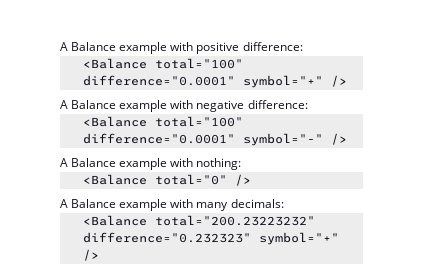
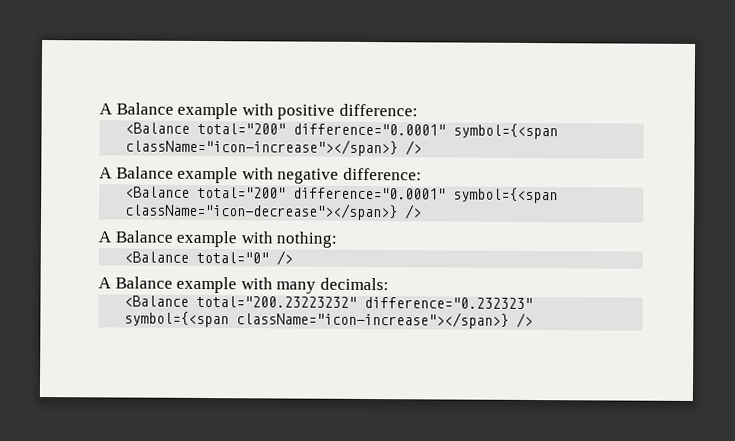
- <Balance total="100" difference="0.0001" symbol="+" />
+ <Balance total="200" difference="0.0001" symbol={<span className="icon-increase"></span>} />
- <Balance total="100" difference="0.0001" symbol="-" />
+ <Balance total="200" difference="0.0001" symbol={<span className="icon-decrease"></span>} />
- <Balance total="200.23223232" difference="0.232323" symbol="+" />
+ <Balance total="200.23223232" difference="0.232323" symbol={<span className="icon-increase"></span>} />

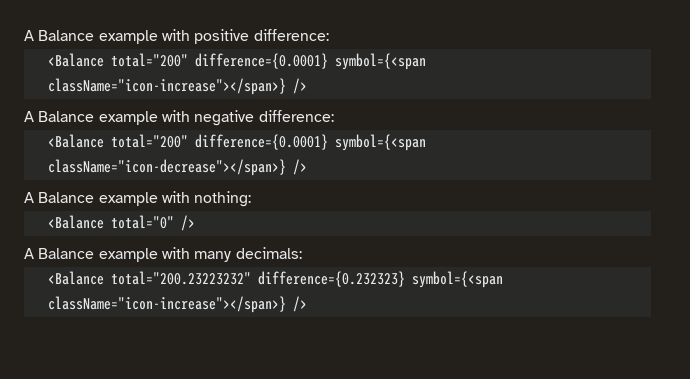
- <Balance total="200" difference="0.0001" symbol={<span className="icon-increase"></span>} />
+ <Balance total="200" difference={0.0001} symbol={<span className="icon-increase"></span>} />
- <Balance total="200" difference="0.0001" symbol={<span className="icon-decrease"></span>} />
+ <Balance total="200" difference={0.0001} symbol={<span className="icon-decrease"></span>} />
- <Balance total="200.23223232" difference="0.232323" symbol={<span className="icon-increase"></span>} />
+ <Balance total="200.23223232" difference={0.232323} symbol={<span className="icon-increase"></span>} />

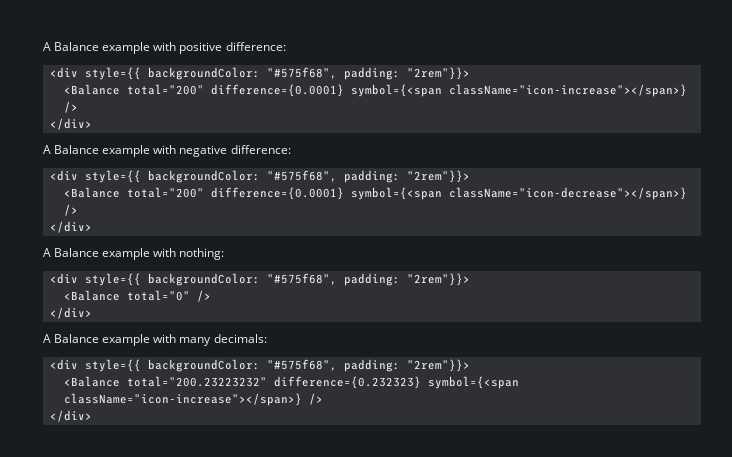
  A Balance example with positive difference:
+ <div style={{ backgroundColor: "#575f68", padding: "2rem"}}>
  <Balance total="200" difference={0.0001} symbol={<span className="icon-increase"></span>} />
+ </div>
  A Balance example with negative difference:
+ <div style={{ backgroundColor: "#575f68", padding: "2rem"}}>
  <Balance total="200" difference={0.0001} symbol={<span className="icon-decrease"></span>} />
+ </div>
  A Balance example with nothing:
+ <div style={{ backgroundColor: "#575f68", padding: "2rem"}}>
  <Balance total="0" />
+ </div>
  A Balance example with many decimals:
+ <div style={{ backgroundColor: "#575f68", padding: "2rem"}}>
  <Balance total="200.23223232" difference={0.232323} symbol={<span className="icon-increase"></span>} />
+ </div>

